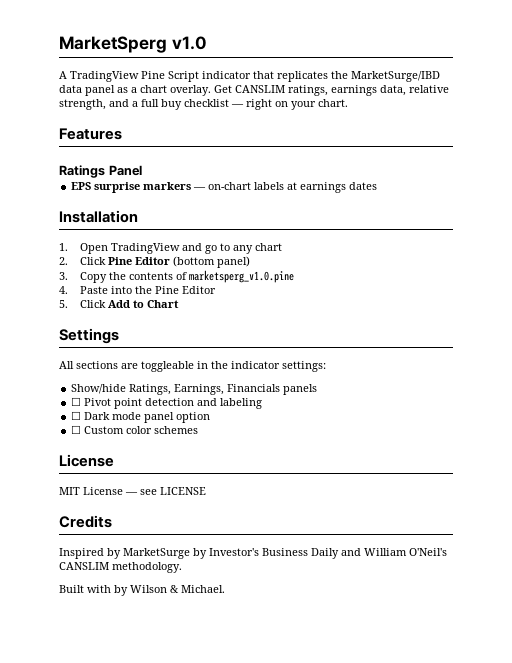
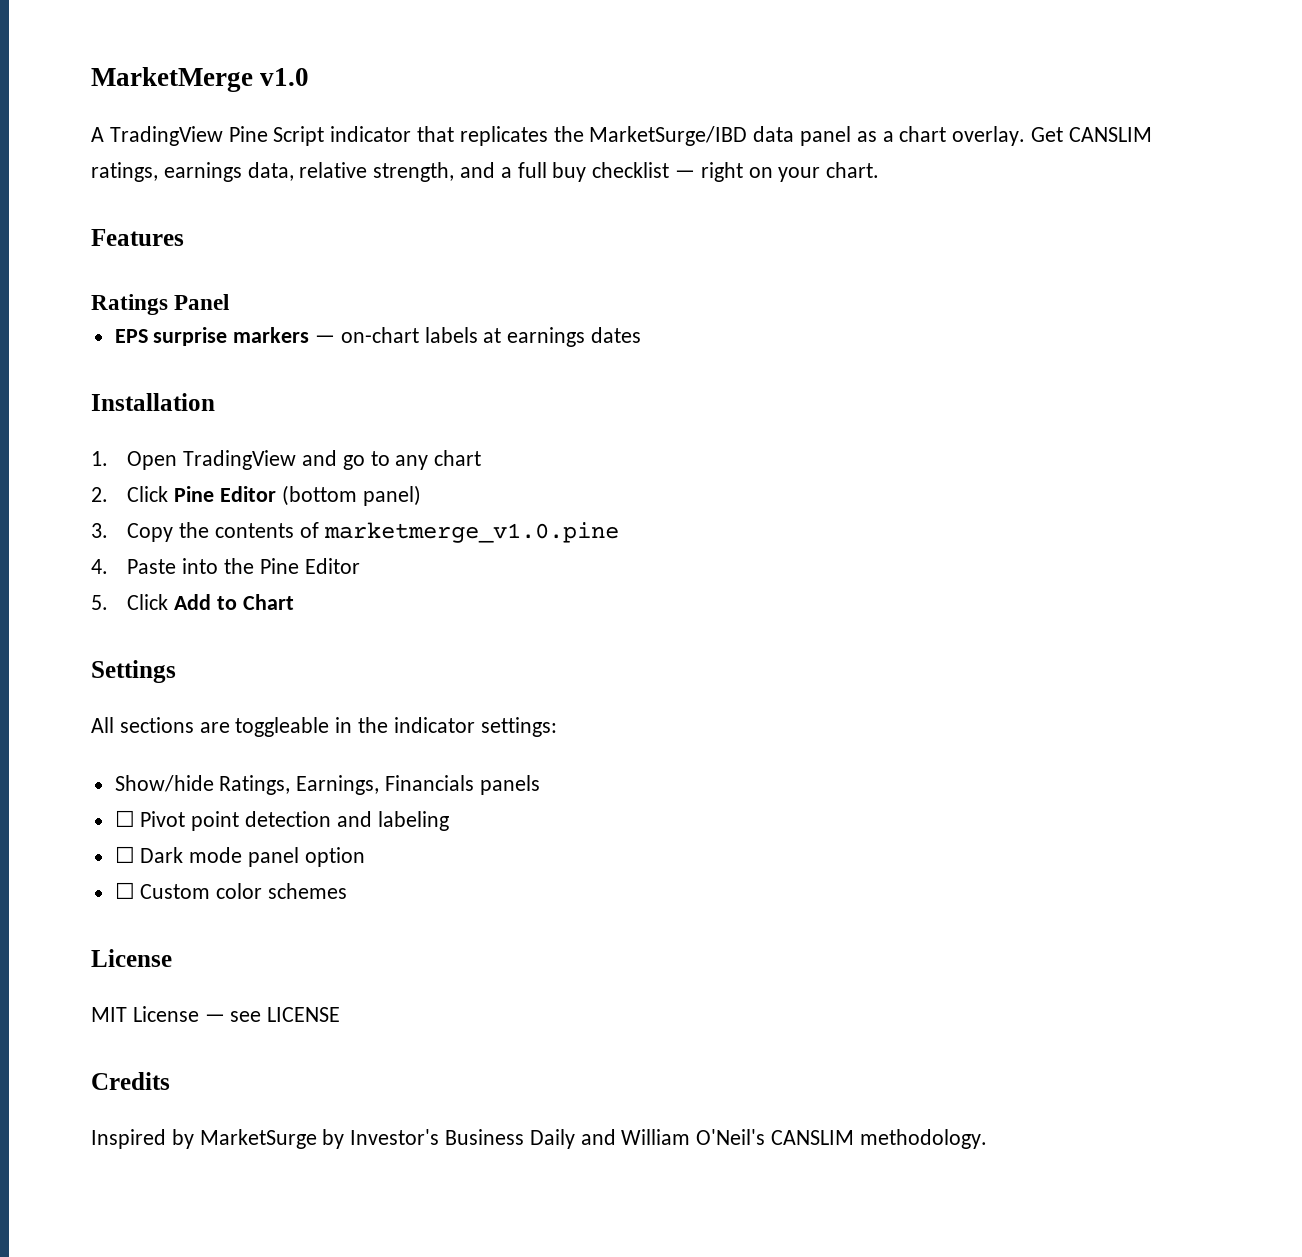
- MarketSperg v1.0
+ MarketMerge v1.0
- 3. Copy the contents of marketsperg_v1.0.pine
+ 3. Copy the contents of marketmerge_v1.0.pine
- Built with by Wilson & Michael.

